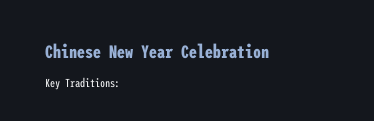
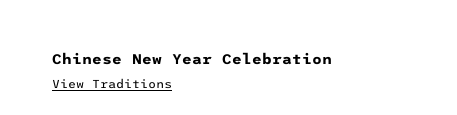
- Key Traditions:
+ View Traditions

